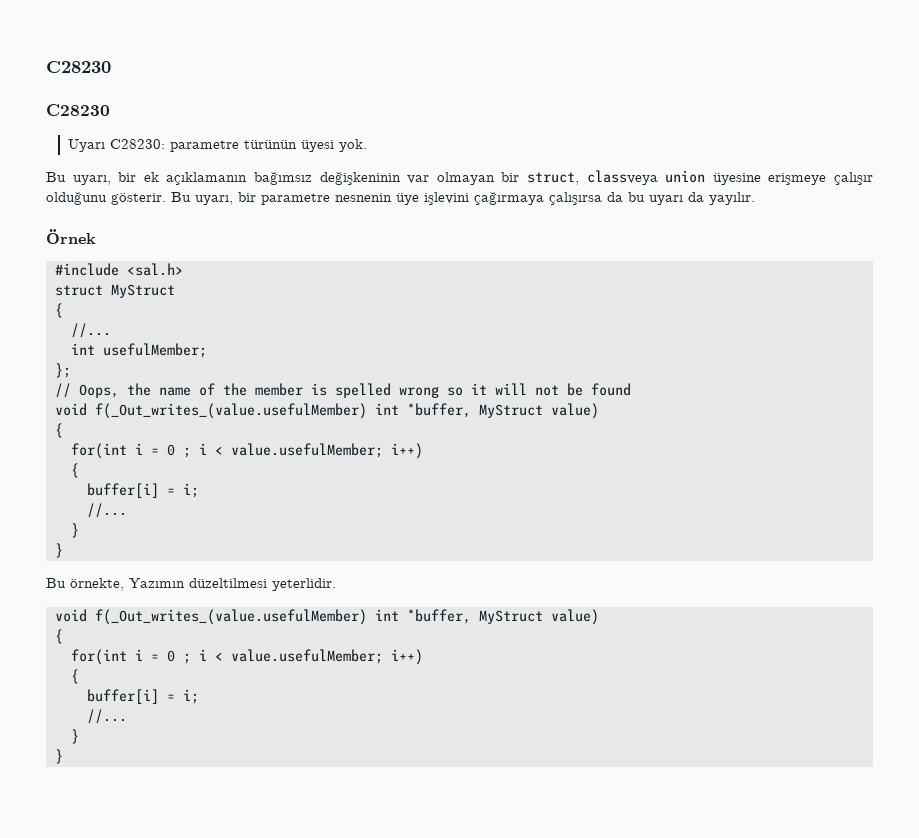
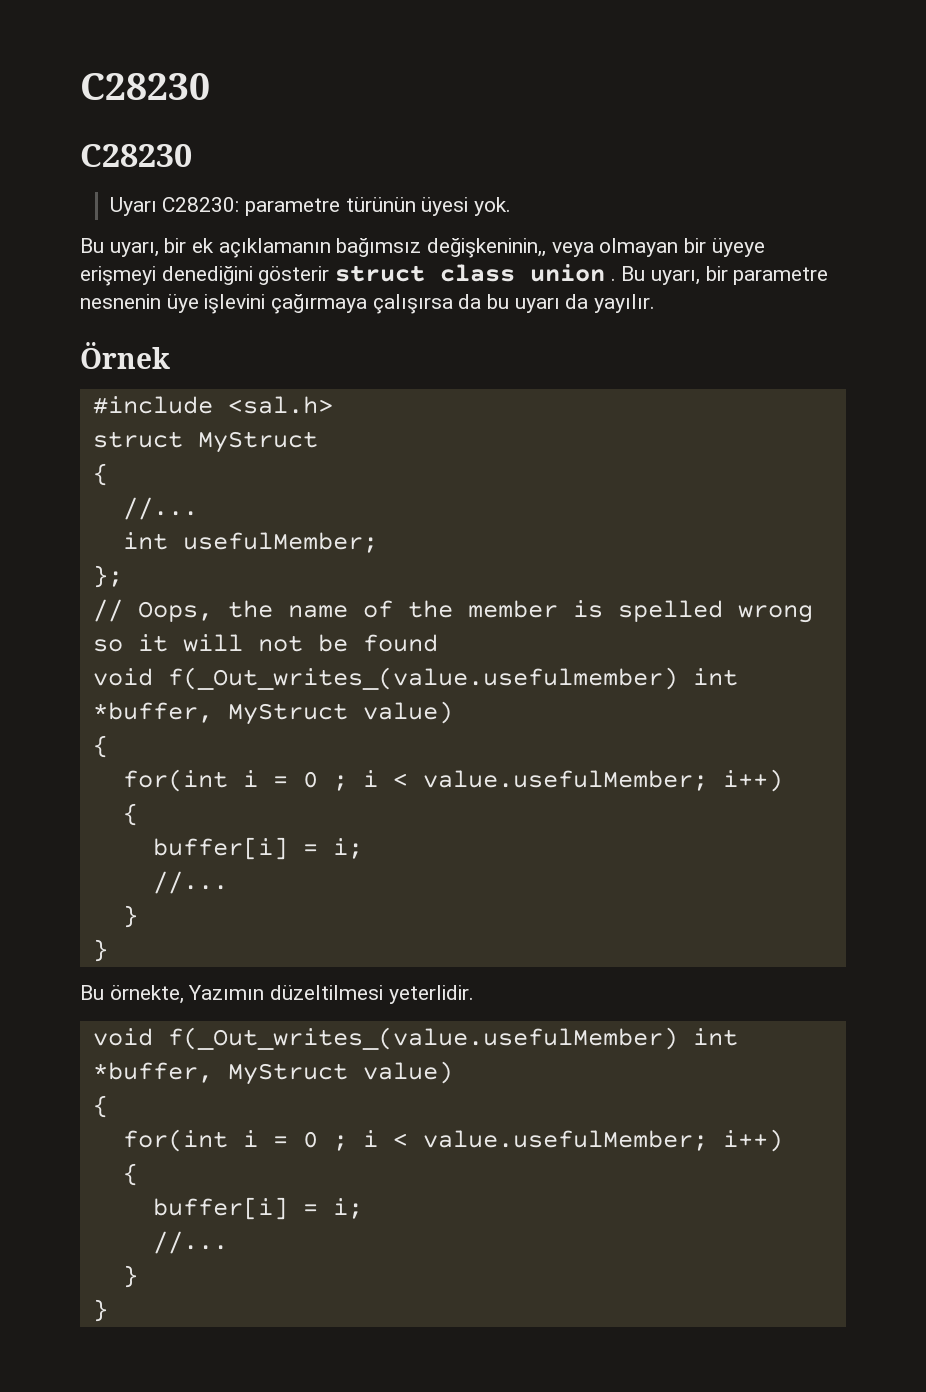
- Bu uyarı, bir ek açıklamanın bağımsız değişkeninin var olmayan bir struct, classveya union üyesine erişmeye çalışır olduğunu gösterir.
+ Bu uyarı, bir ek açıklamanın bağımsız değişkeninin,, veya olmayan bir üyeye erişmeyi denediğini gösterir struct class union .
  // Oops, the name of the member is spelled wrong so it will not be found
- void f(_Out_writes_(value.usefulMember) int *buffer, MyStruct value)
+ void f(_Out_writes_(value.usefulmember) int *buffer, MyStruct value)

